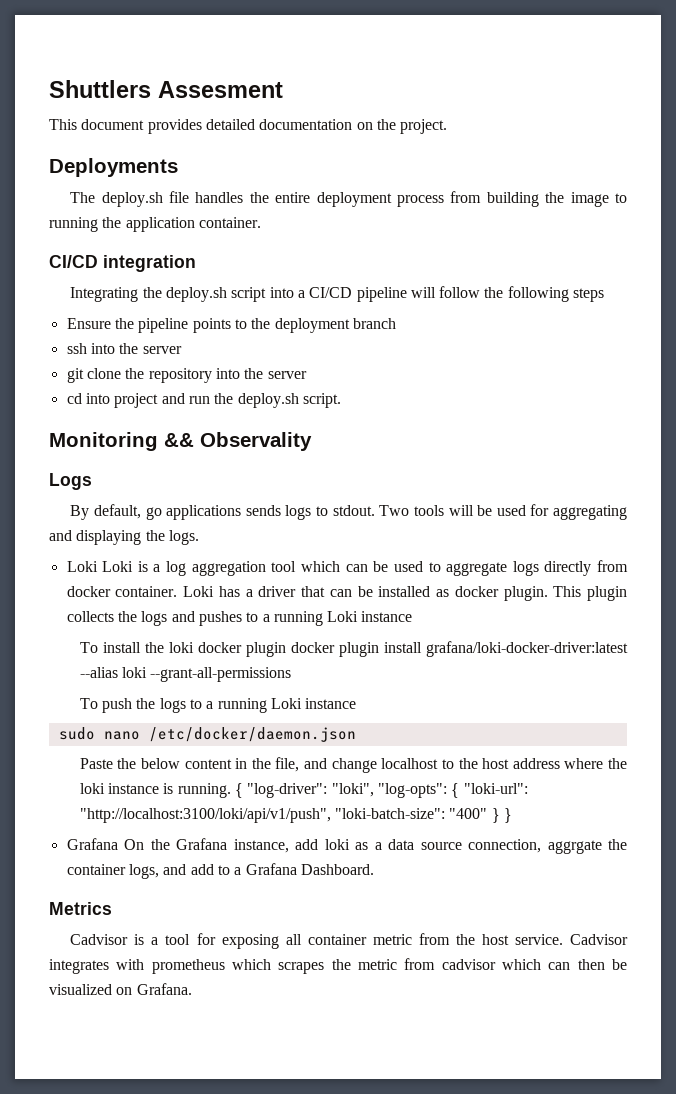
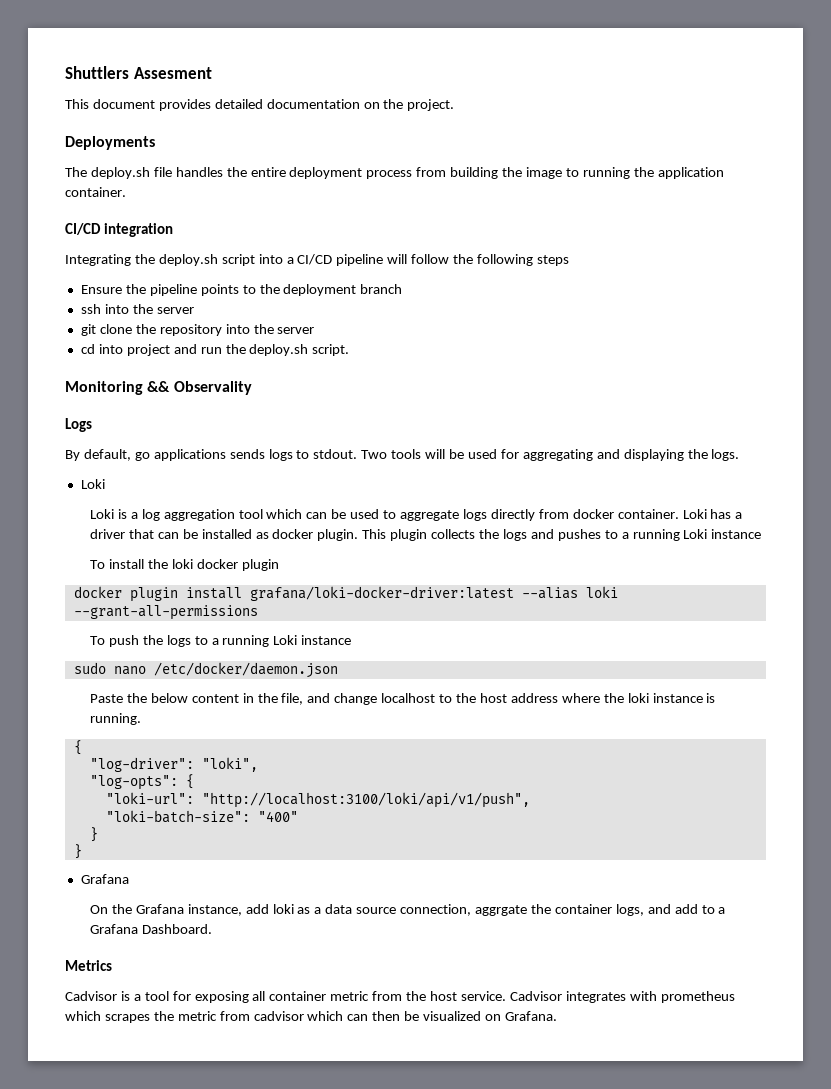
  Two tools will be used for aggregating and displaying the logs.
- Loki Loki is a log aggregation tool which can be used to aggregate logs directly from docker container.
+ Loki
+ Loki is a log aggregation tool which can be used to aggregate logs directly from docker container.
- To install the loki docker plugin docker plugin install grafana/loki-docker-driver:latest --alias loki --grant-all-permissions
+ To install the loki docker plugin
+ docker plugin install grafana/loki-docker-driver:latest --alias loki --grant-all-permissions
- Paste the below content in the file, and change localhost to the host address where the loki instance is running. { "log-driver": "loki", "log-opts": { "loki-url": "http://localhost:3100/loki/api/v1/push", "loki-batch-size": "400" } }
- Grafana On the Grafana instance, add loki as a data source connection, aggrgate the container logs, and add to a Grafana Dashboard.
+ Paste the below content in the file, and change localhost to the host address where the loki instance is running.
+ {
+ "log-driver": "loki",
+ "log-opts": {
+ "loki-url": "http://localhost:3100/loki/api/v1/push",
+ "loki-batch-size": "400"
+ }
+ }
+ Grafana
+ On the Grafana instance, add loki as a data source connection, aggrgate the container logs, and add to a Grafana Dashboard.

